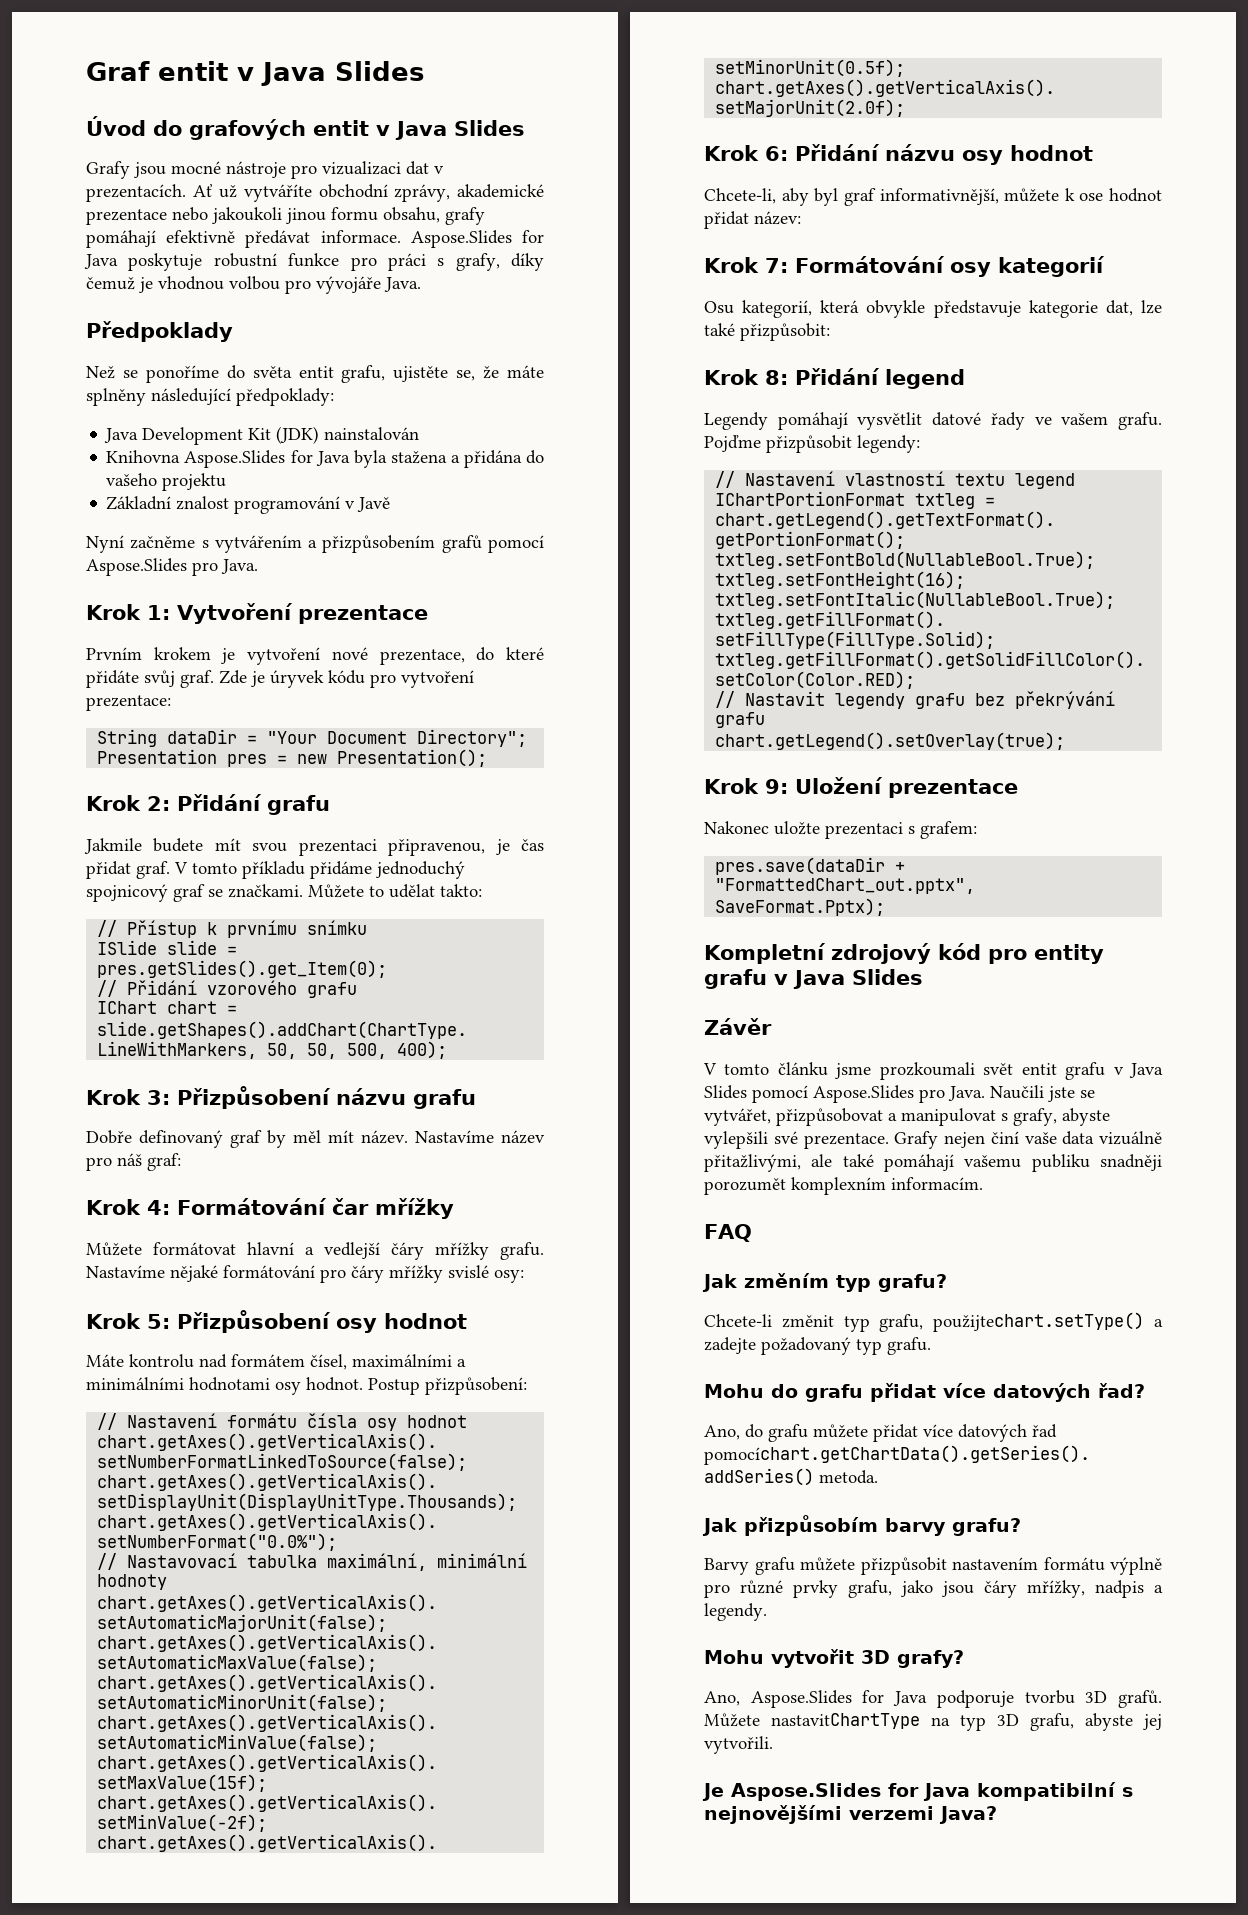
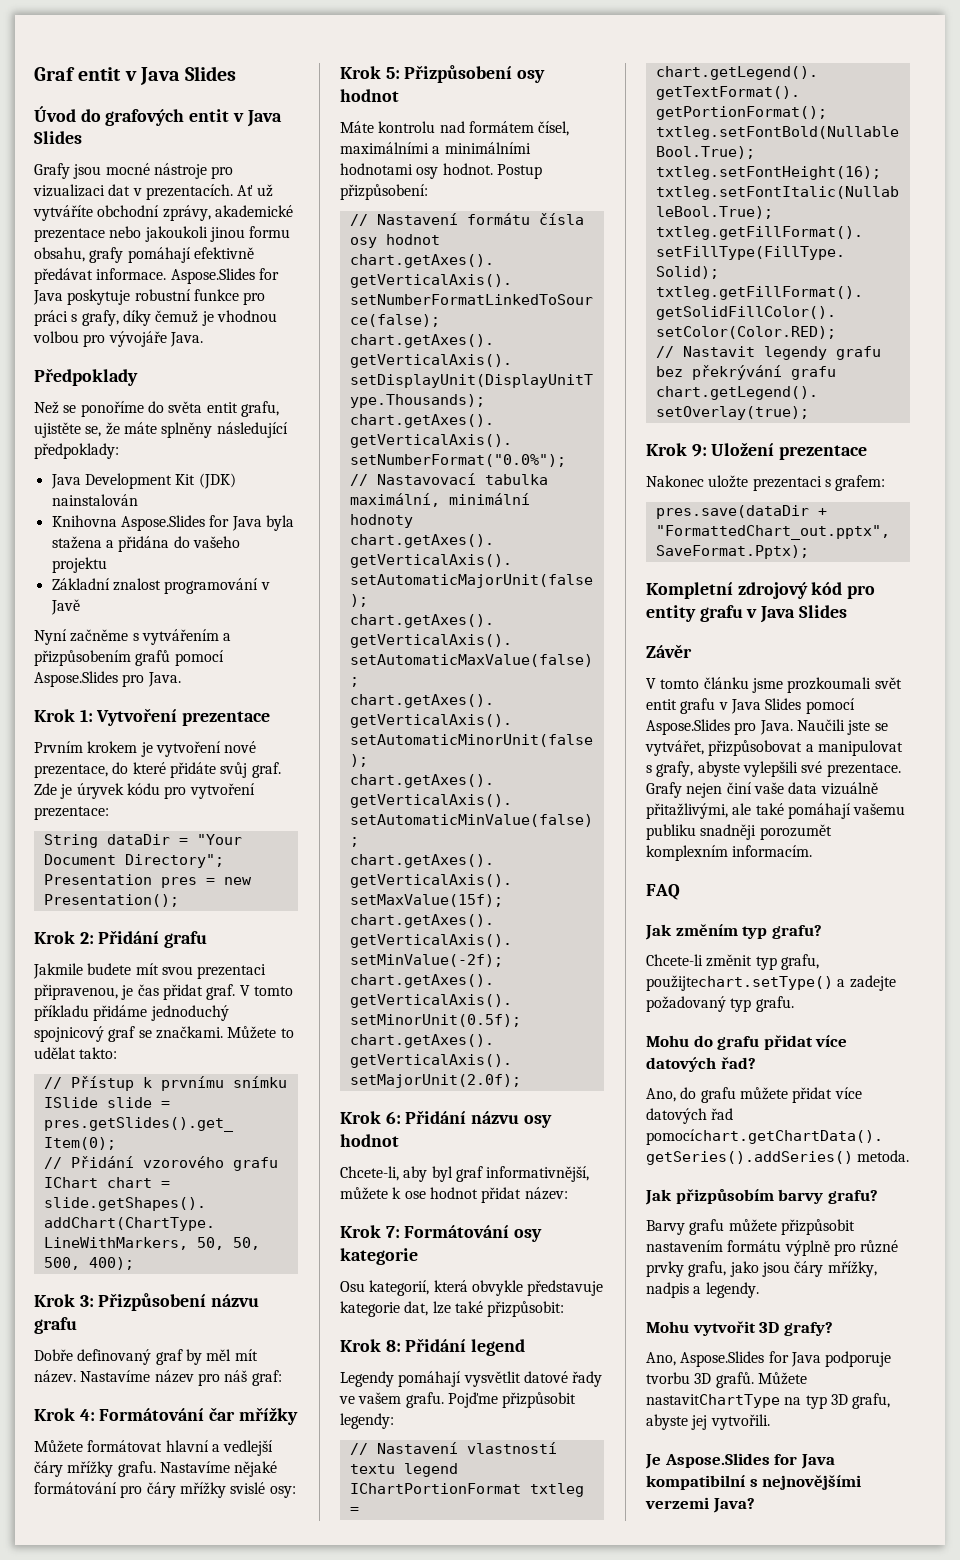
- Krok 7: Formátování osy kategorií
+ Krok 7: Formátování osy kategorie

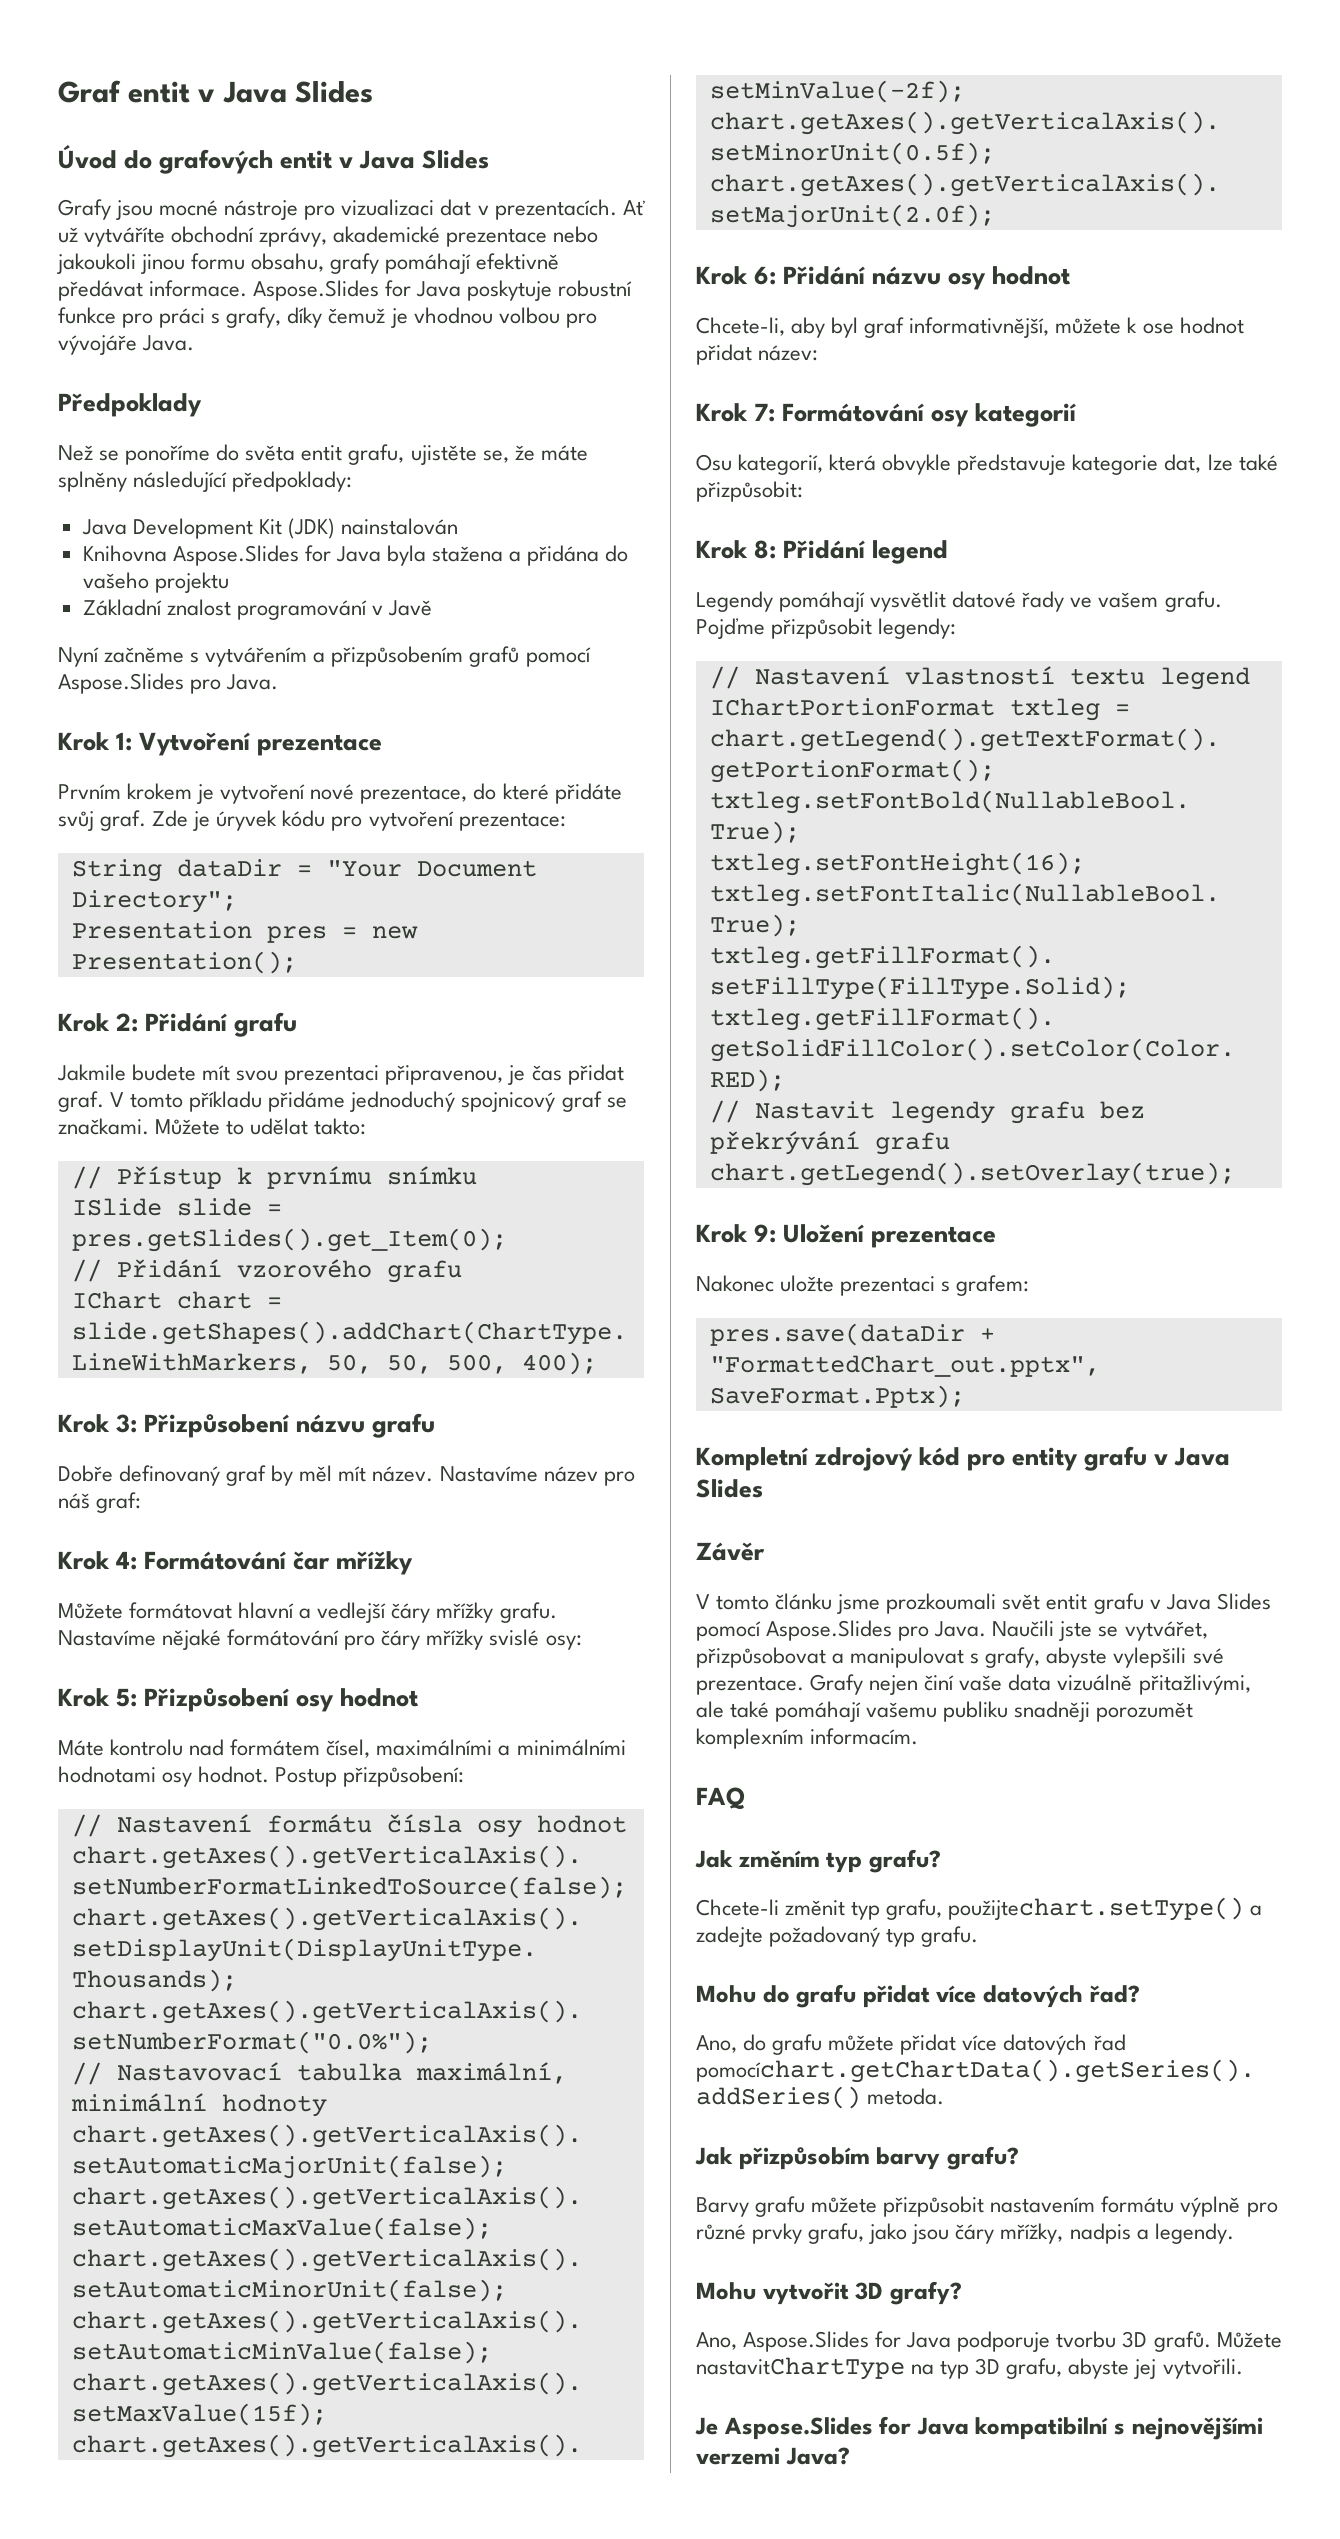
- Krok 7: Formátování osy kategorie
+ Krok 7: Formátování osy kategorií

